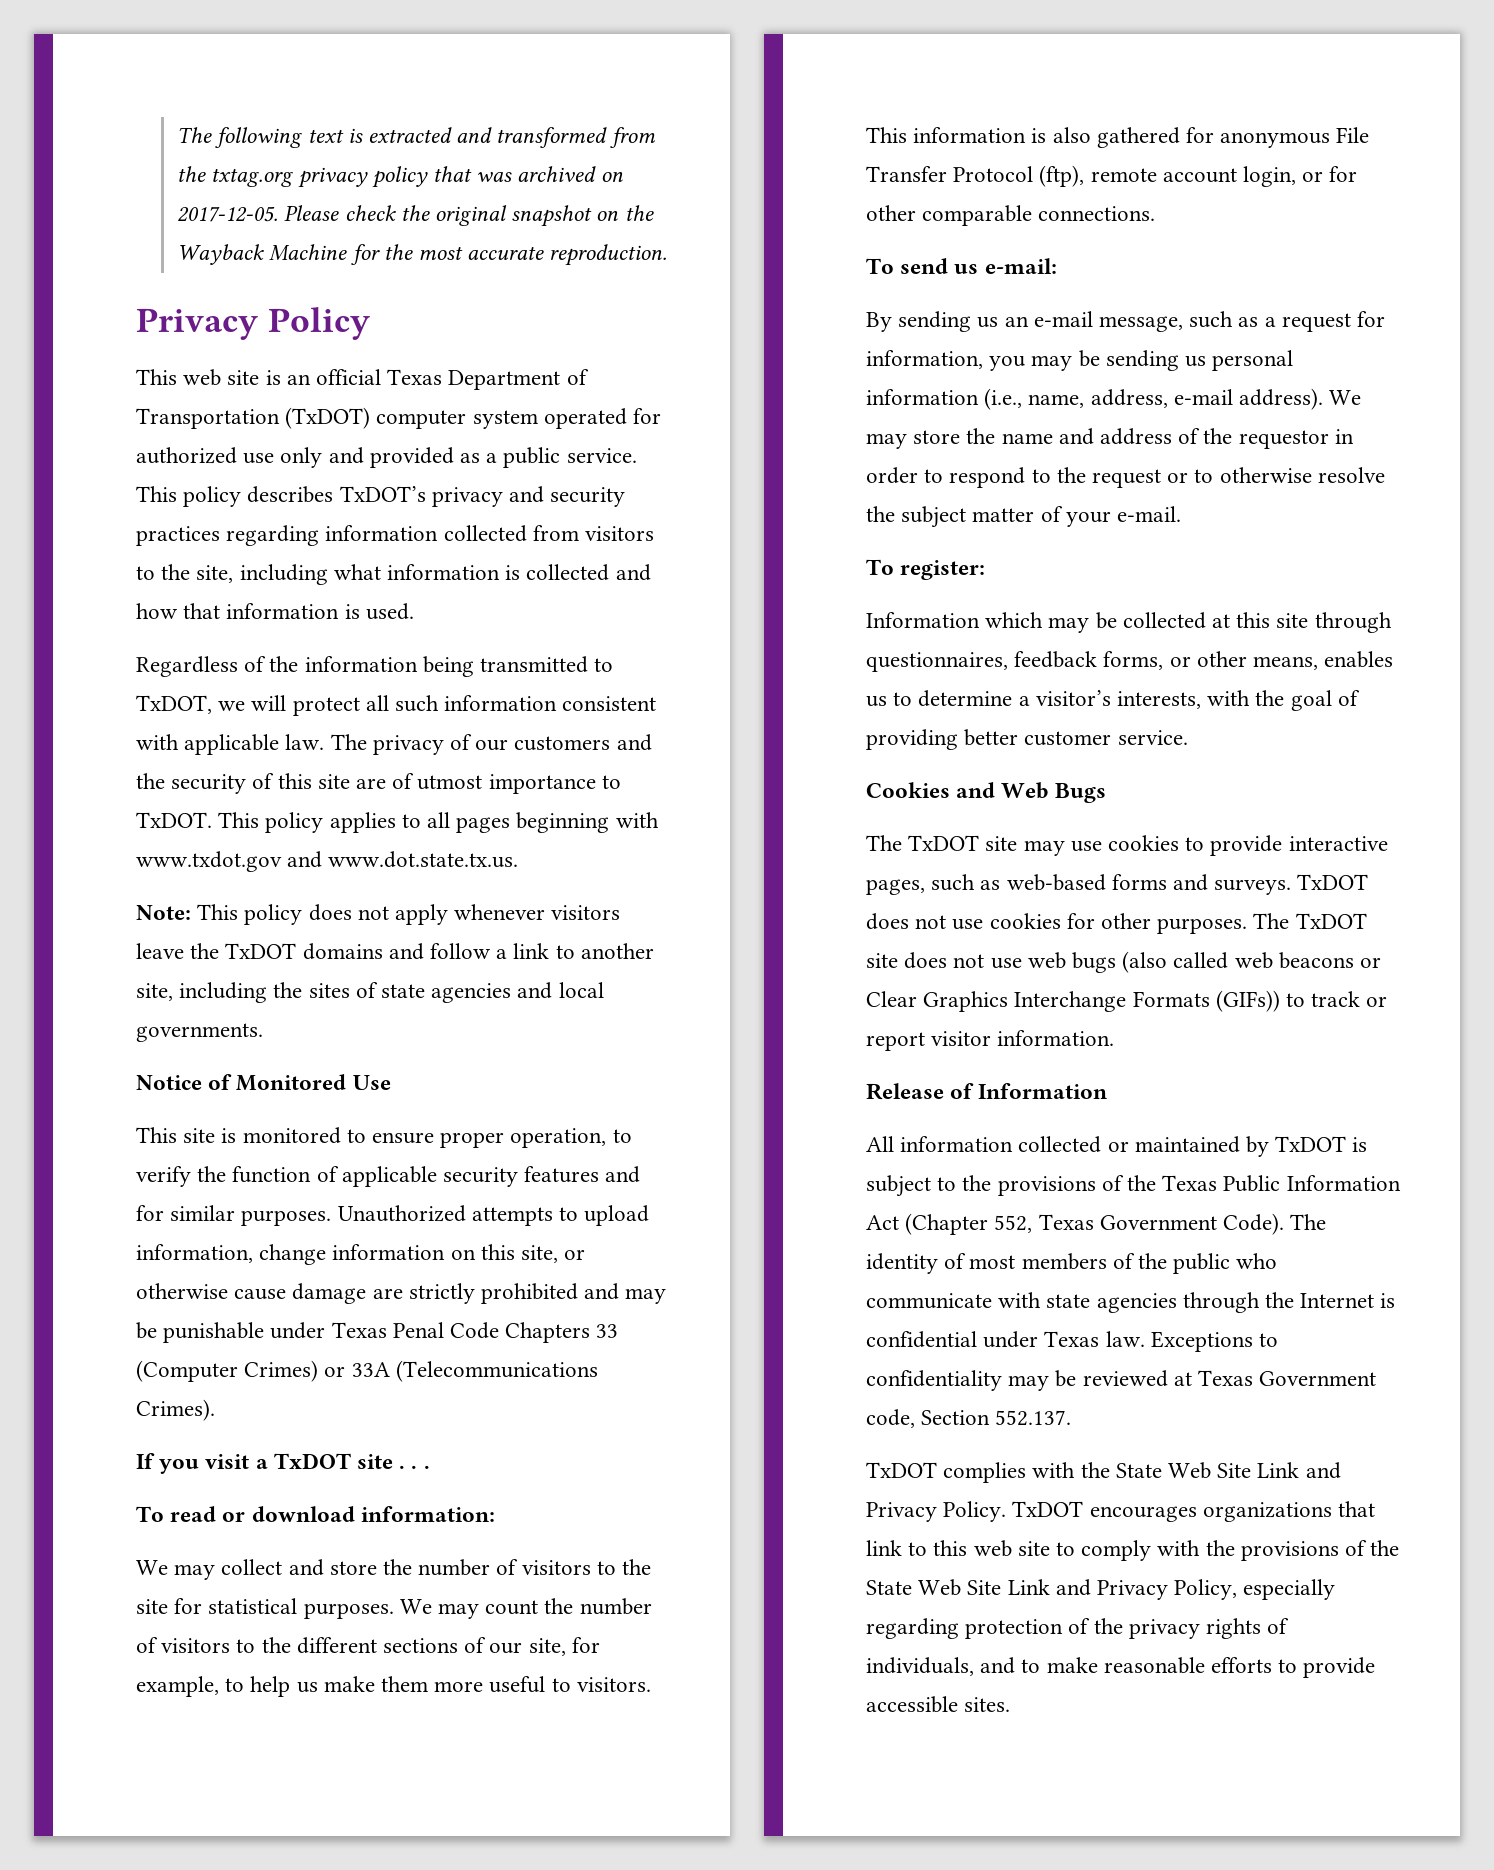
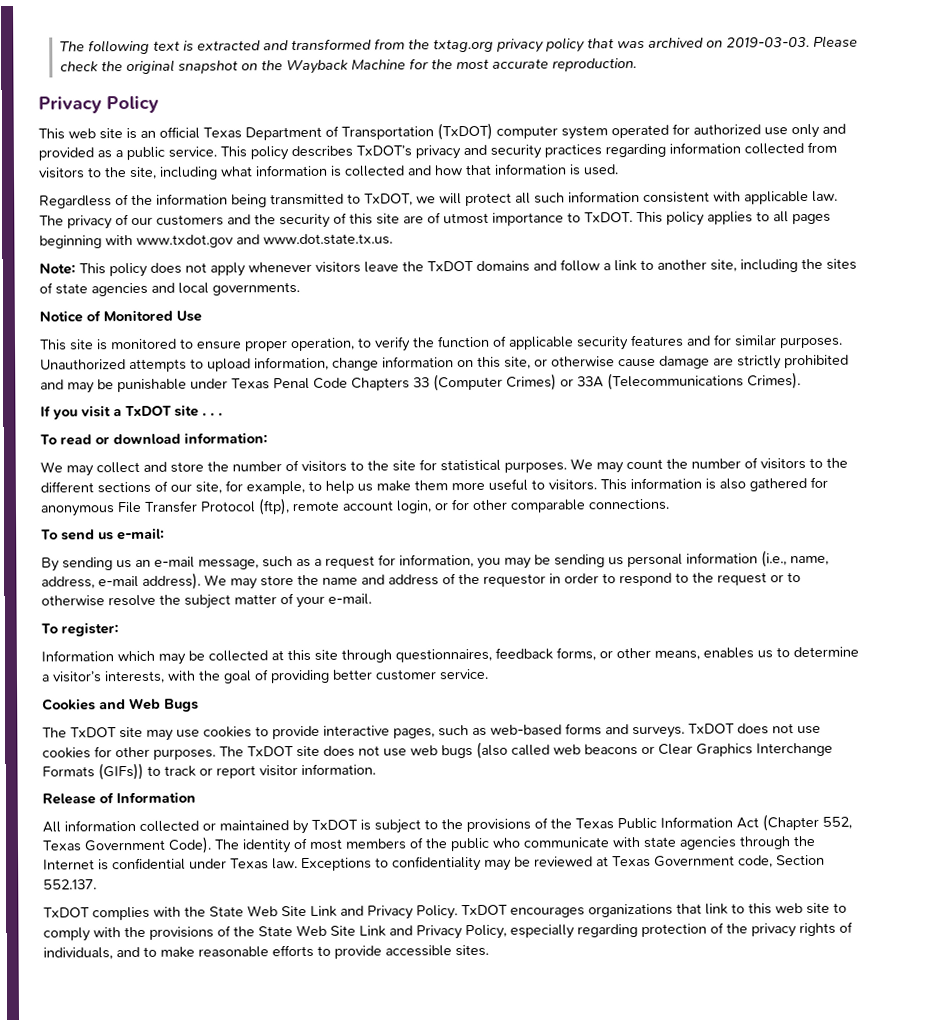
- The following text is extracted and transformed from the txtag.org privacy policy that was archived on 2017-12-05.
+ The following text is extracted and transformed from the txtag.org privacy policy that was archived on 2019-03-03.

